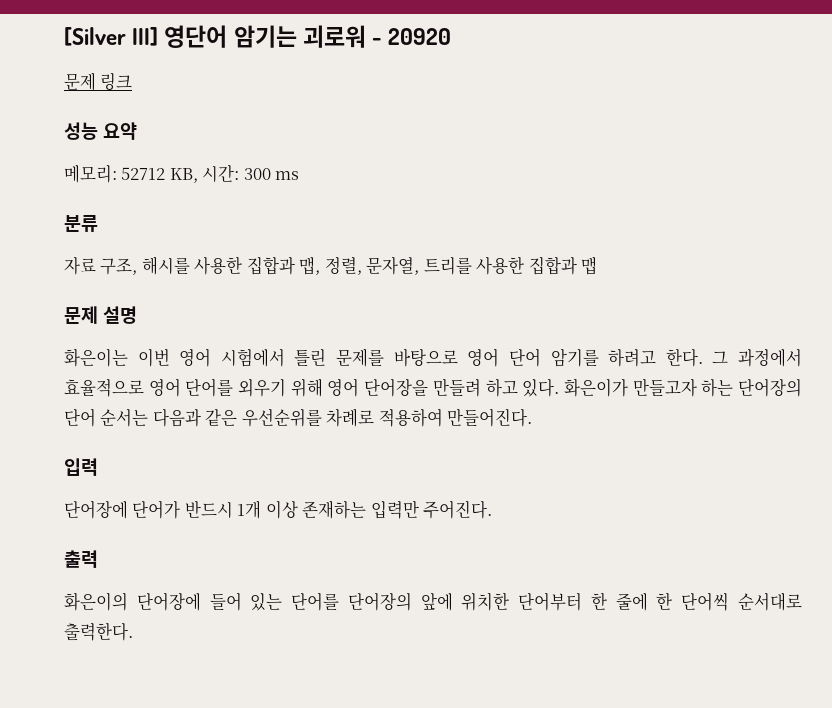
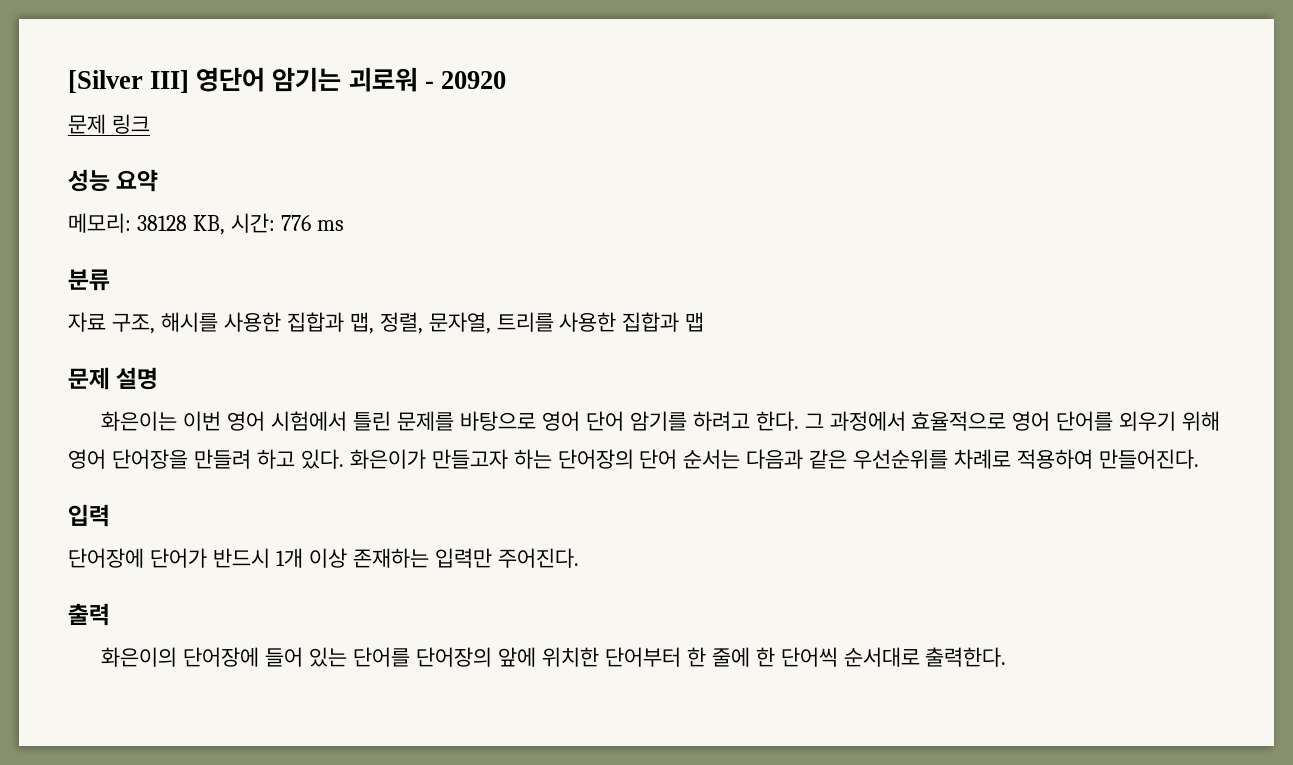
- 메모리: 52712 KB, 시간: 300 ms
+ 메모리: 38128 KB, 시간: 776 ms

